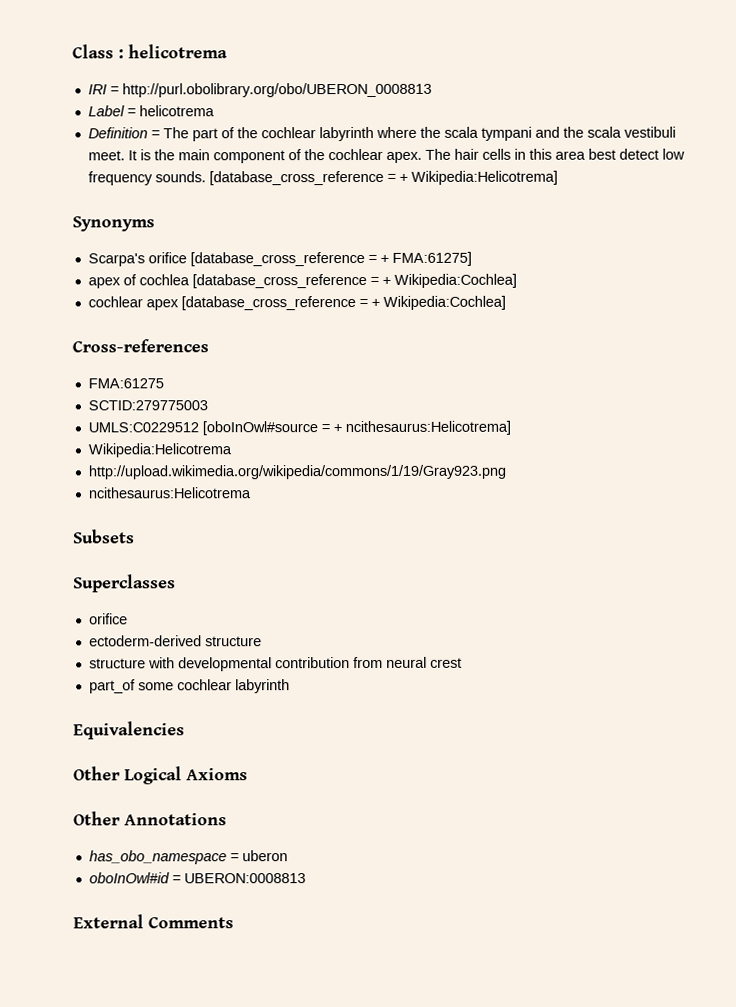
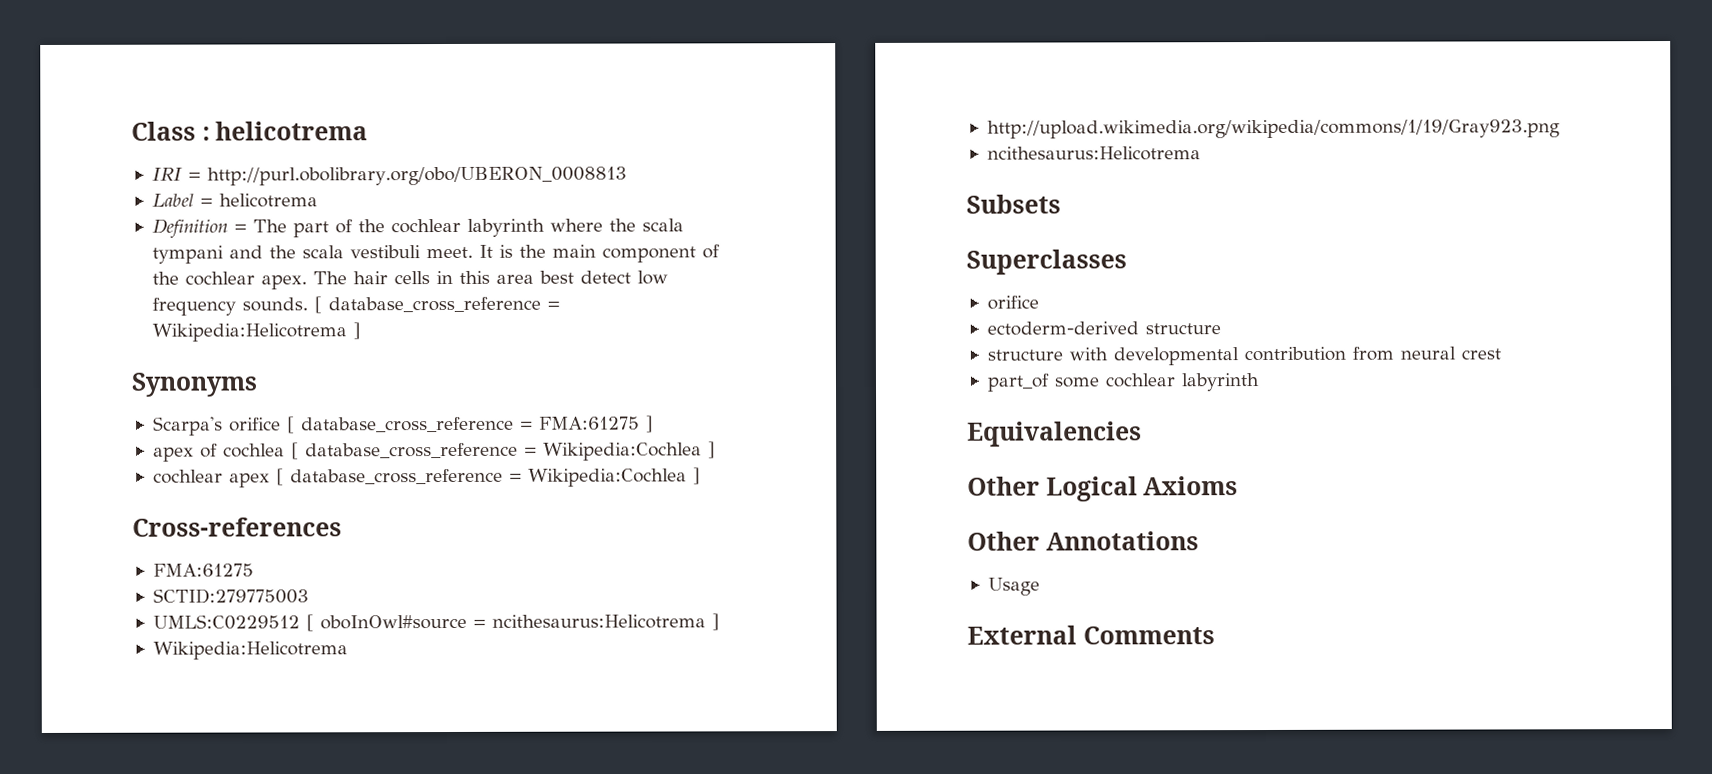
- [database_cross_reference = + Wikipedia:Helicotrema]
+ [ database_cross_reference = Wikipedia:Helicotrema ]
  Synonyms
- Scarpa's orifice [database_cross_reference = + FMA:61275]
- apex of cochlea [database_cross_reference = + Wikipedia:Cochlea]
- cochlear apex [database_cross_reference = + Wikipedia:Cochlea]
+ Scarpa's orifice [ database_cross_reference = FMA:61275 ]
+ apex of cochlea [ database_cross_reference = Wikipedia:Cochlea ]
+ cochlear apex [ database_cross_reference = Wikipedia:Cochlea ]
- UMLS:C0229512 [oboInOwl#source = + ncithesaurus:Helicotrema]
+ UMLS:C0229512 [ oboInOwl#source = ncithesaurus:Helicotrema ]
- has_obo_namespace = uberon
- oboInOwl#id = UBERON:0008813
+ Usage

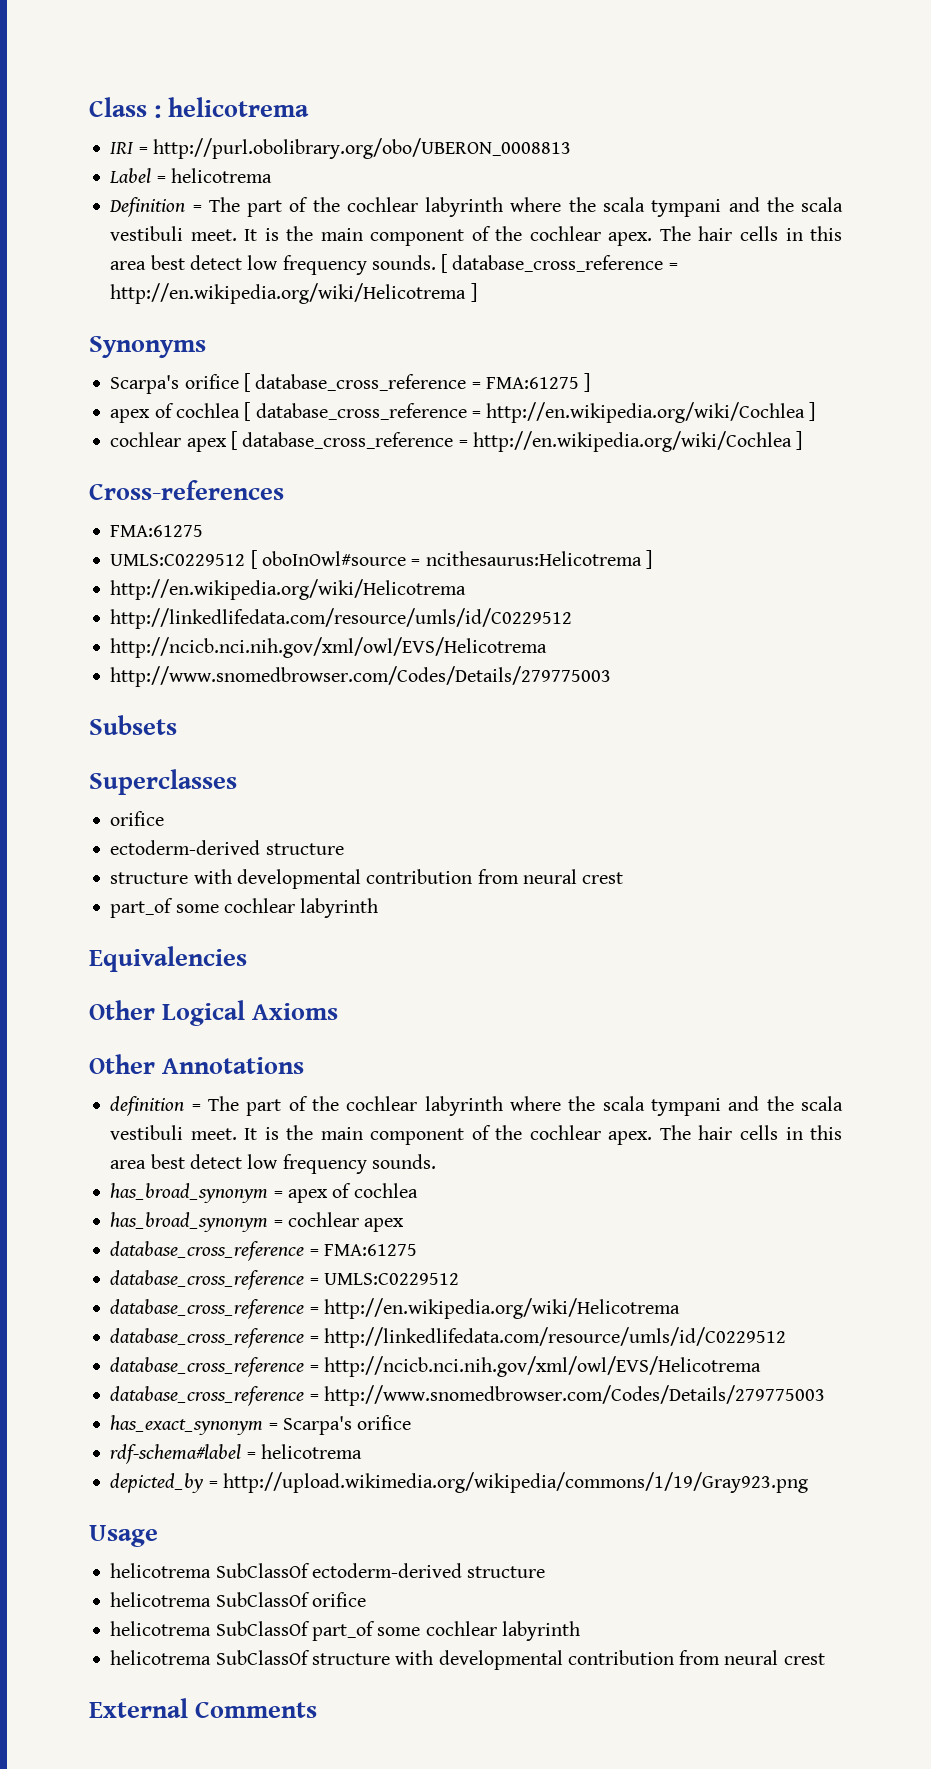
- [ database_cross_reference = Wikipedia:Helicotrema ]
+ [ database_cross_reference = http://en.wikipedia.org/wiki/Helicotrema ]
- apex of cochlea [ database_cross_reference = Wikipedia:Cochlea ]
+ apex of cochlea [ database_cross_reference = http://en.wikipedia.org/wiki/Cochlea ]
- cochlear apex [ database_cross_reference = Wikipedia:Cochlea ]
+ cochlear apex [ database_cross_reference = http://en.wikipedia.org/wiki/Cochlea ]
- SCTID:279775003
  UMLS:C0229512 [ oboInOwl#source = ncithesaurus:Helicotrema ]
- Wikipedia:Helicotrema
- http://upload.wikimedia.org/wikipedia/commons/1/19/Gray923.png
- ncithesaurus:Helicotrema
+ http://en.wikipedia.org/wiki/Helicotrema
+ http://linkedlifedata.com/resource/umls/id/C0229512
+ http://ncicb.nci.nih.gov/xml/owl/EVS/Helicotrema
+ http://www.snomedbrowser.com/Codes/Details/279775003
+ definition = The part of the cochlear labyrinth where the scala tympani and the scala vestibuli meet. It is the main component of the cochlear apex. The hair cells in this area best detect low frequency sounds.
+ has_broad_synonym = apex of cochlea
+ has_broad_synonym = cochlear apex
+ database_cross_reference = FMA:61275
+ database_cross_reference = UMLS:C0229512
+ database_cross_reference = http://en.wikipedia.org/wiki/Helicotrema
+ database_cross_reference = http://linkedlifedata.com/resource/umls/id/C0229512
+ database_cross_reference = http://ncicb.nci.nih.gov/xml/owl/EVS/Helicotrema
+ database_cross_reference = http://www.snomedbrowser.com/Codes/Details/279775003
+ has_exact_synonym = Scarpa's orifice
+ rdf-schema#label = helicotrema
+ depicted_by = http://upload.wikimedia.org/wikipedia/commons/1/19/Gray923.png
  Usage
+ helicotrema SubClassOf ectoderm-derived structure
+ helicotrema SubClassOf orifice
+ helicotrema SubClassOf part_of some cochlear labyrinth
+ helicotrema SubClassOf structure with developmental contribution from neural crest

